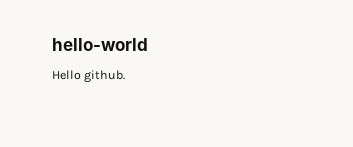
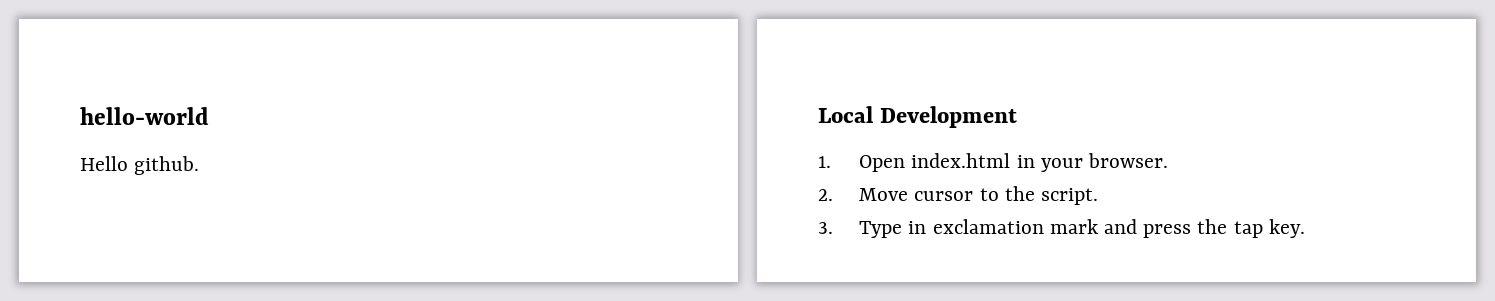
+ Local Development
+ 1. Open index.html in your browser.
+ 2. Move cursor to the script.
+ 3. Type in exclamation mark and press the tap key.

